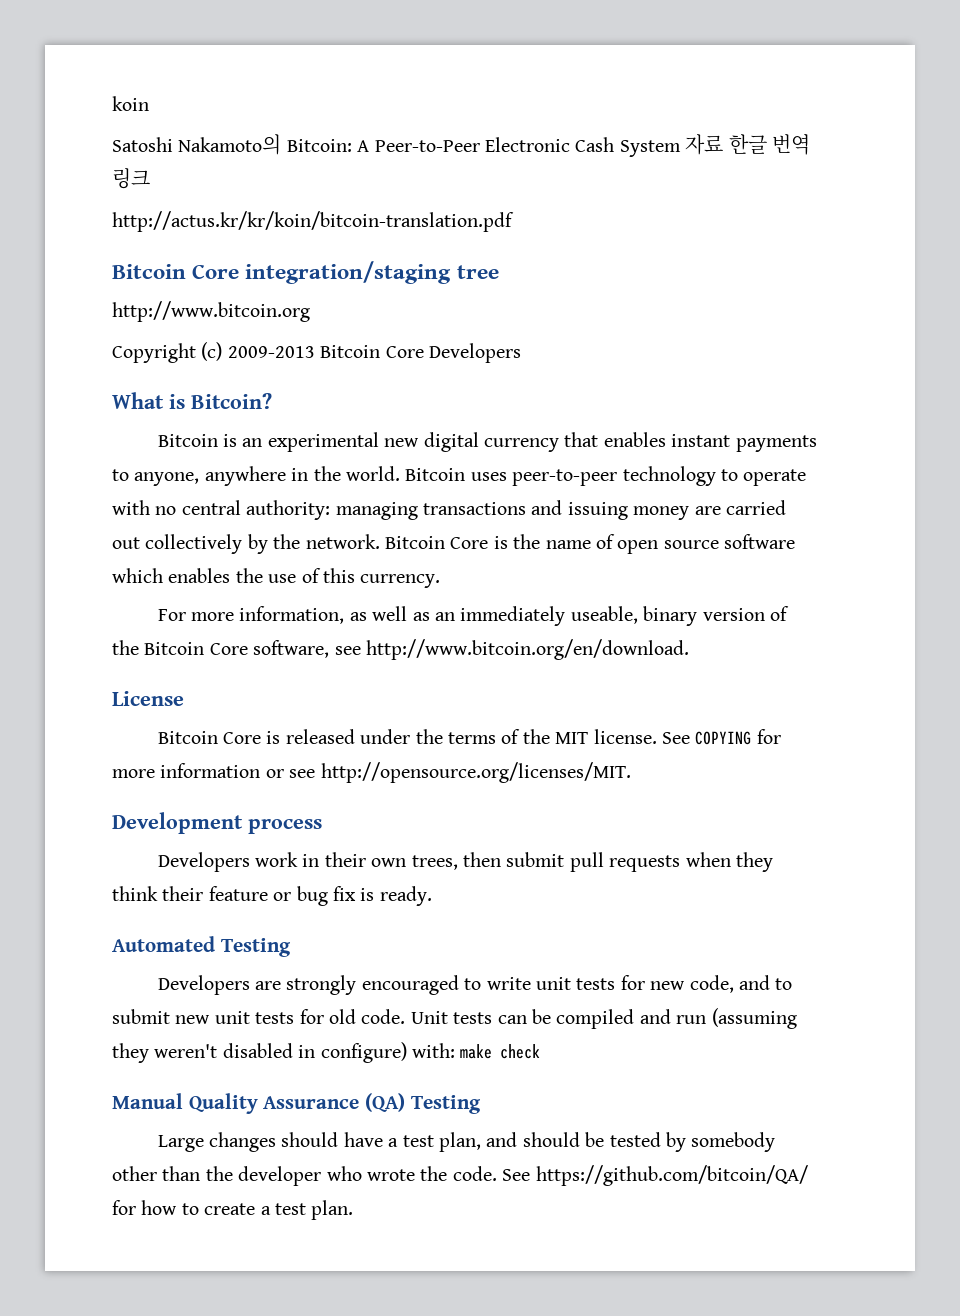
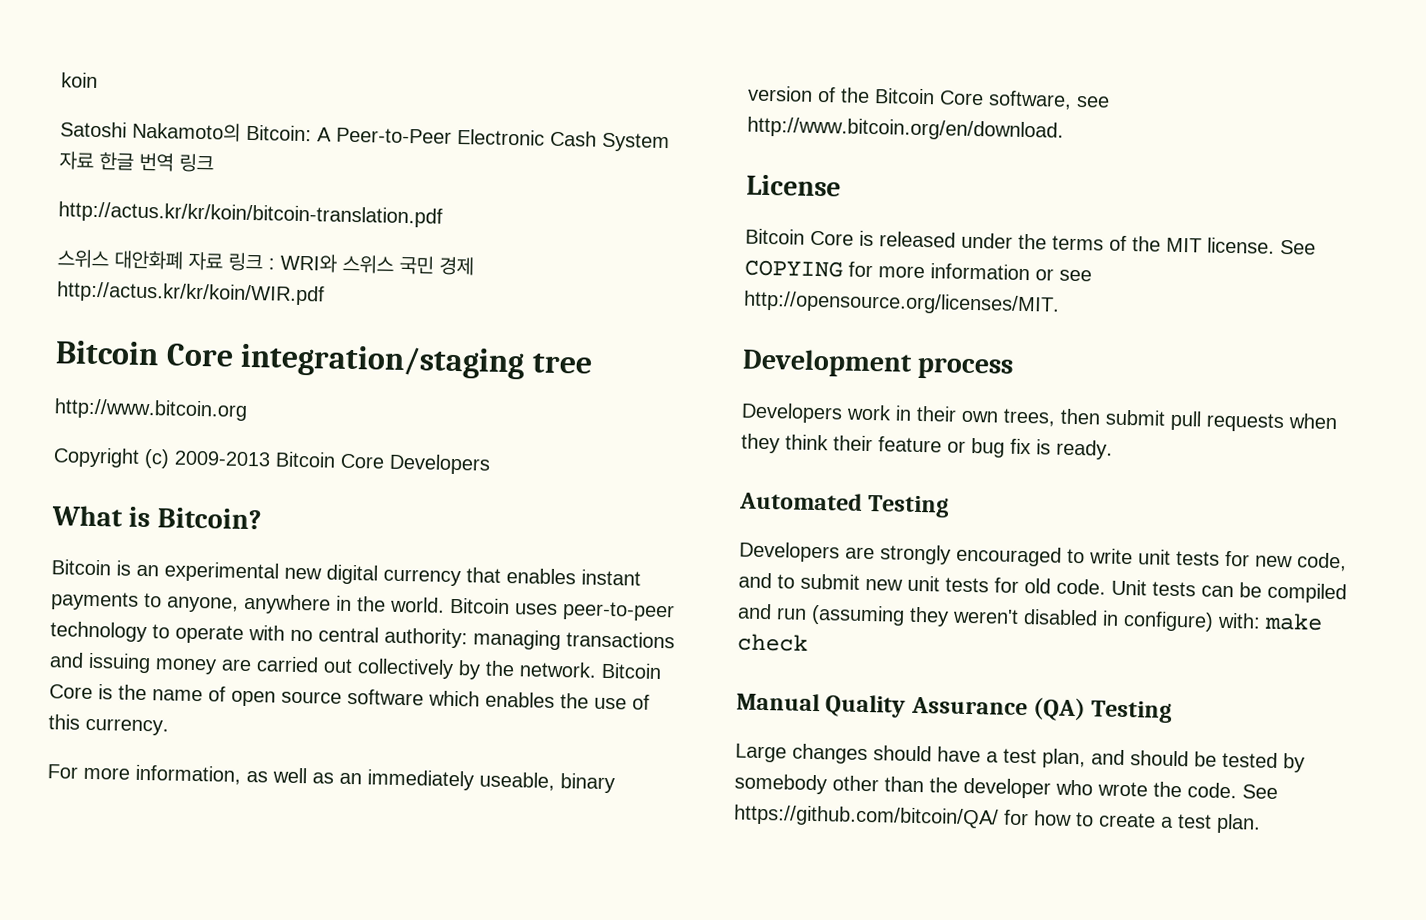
+ 스위스 대안화폐 자료 링크 : WRI와 스위스 국민 경제 http://actus.kr/kr/koin/WIR.pdf

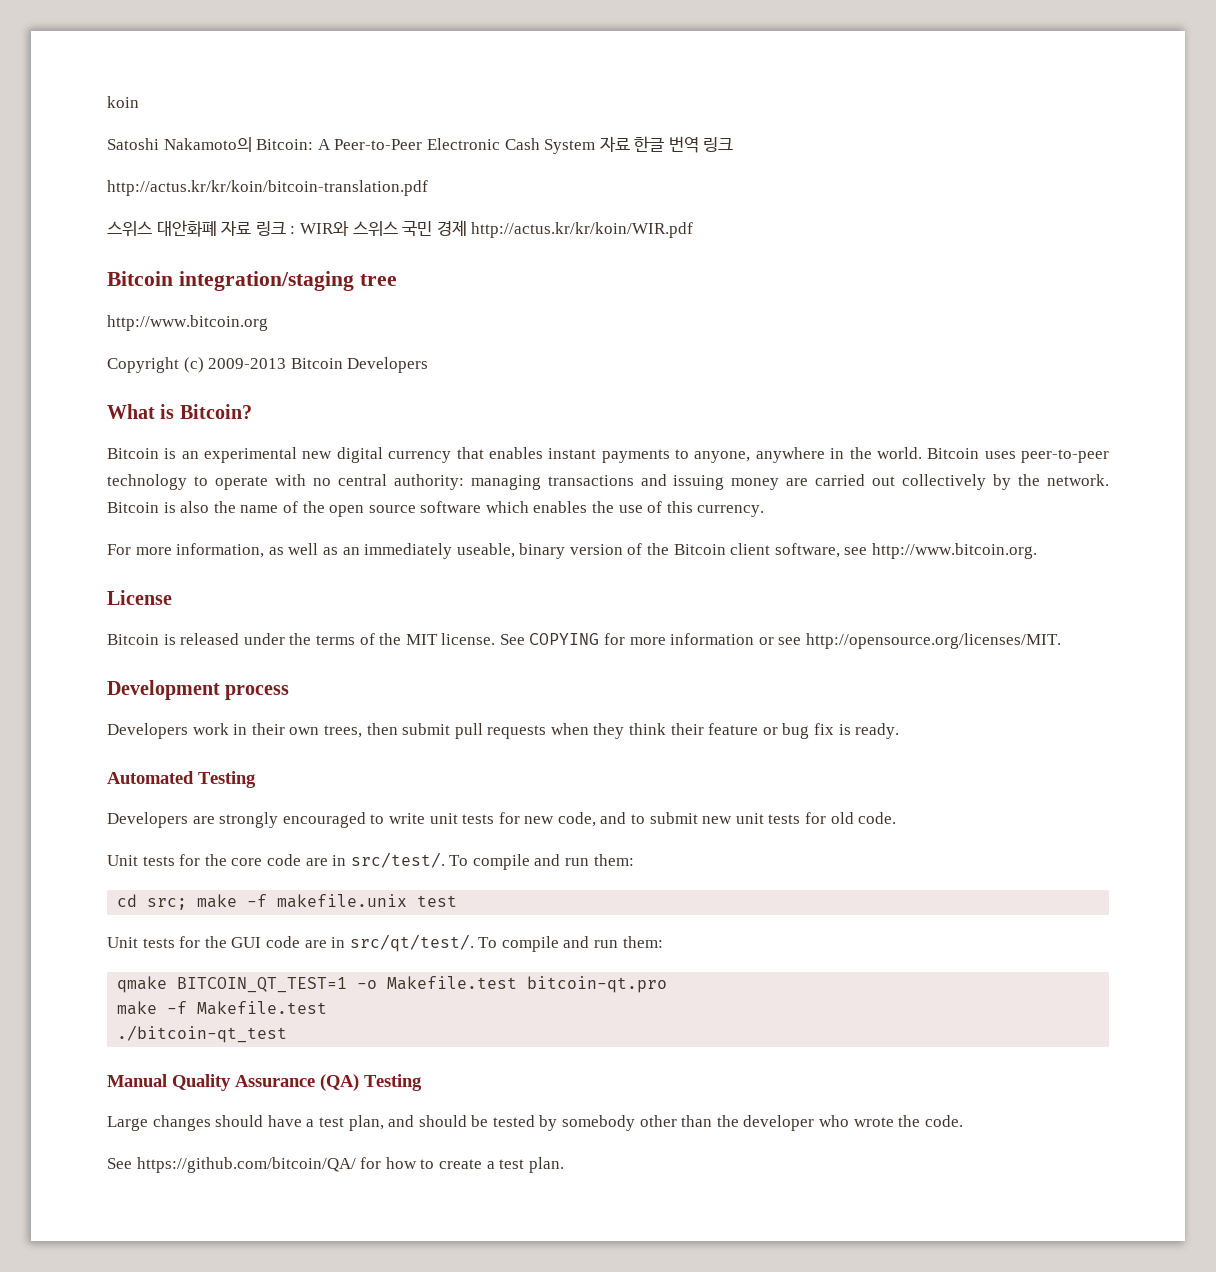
- 스위스 대안화폐 자료 링크 : WRI와 스위스 국민 경제 http://actus.kr/kr/koin/WIR.pdf
+ 스위스 대안화폐 자료 링크 : WIR와 스위스 국민 경제 http://actus.kr/kr/koin/WIR.pdf
- Bitcoin Core integration/staging tree
+ Bitcoin integration/staging tree
- Copyright (c) 2009-2013 Bitcoin Core Developers
+ Copyright (c) 2009-2013 Bitcoin Developers
- Bitcoin Core is the name of open source software which enables the use of this currency.
+ Bitcoin is also the name of the open source software which enables the use of this currency.
- For more information, as well as an immediately useable, binary version of the Bitcoin Core software, see http://www.bitcoin.org/en/download.
+ For more information, as well as an immediately useable, binary version of the Bitcoin client software, see http://www.bitcoin.org.
- Bitcoin Core is released under the terms of the MIT license.
+ Bitcoin is released under the terms of the MIT license.
- Developers are strongly encouraged to write unit tests for new code, and to submit new unit tests for old code. Unit tests can be compiled and run (assuming they weren't disabled in configure) with: make check
+ Developers are strongly encouraged to write unit tests for new code, and to submit new unit tests for old code.
+ Unit tests for the core code are in src/test/. To compile and run them:
+ cd src; make -f makefile.unix test
+ Unit tests for the GUI code are in src/qt/test/. To compile and run them:
+ qmake BITCOIN_QT_TEST=1 -o Makefile.test bitcoin-qt.pro
+ make -f Makefile.test
+ ./bitcoin-qt_test
- Large changes should have a test plan, and should be tested by somebody other than the developer who wrote the code. See https://github.com/bitcoin/QA/ for how to create a test plan.
+ Large changes should have a test plan, and should be tested by somebody other than the developer who wrote the code.
+ See https://github.com/bitcoin/QA/ for how to create a test plan.

